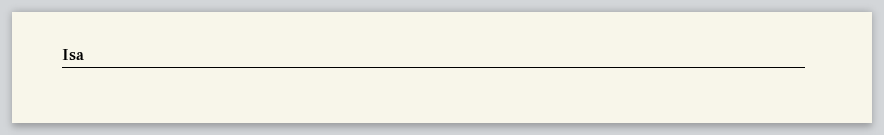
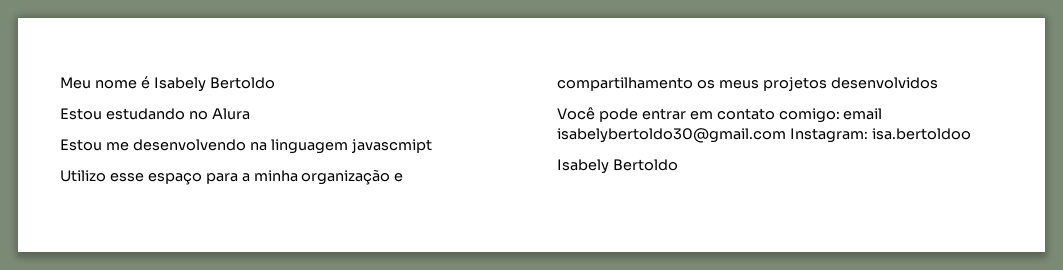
- Isa
+ Meu nome é Isabely Bertoldo
+ Estou estudando no Alura
+ Estou me desenvolvendo na linguagem javascmipt
+ Utilizo esse espaço para a minha organização e compartilhamento os meus projetos desenvolvidos
+ Você pode entrar em contato comigo: email isabelybertoldo30@gmail.com Instagram: isa.bertoldoo
+ Isabely Bertoldo

